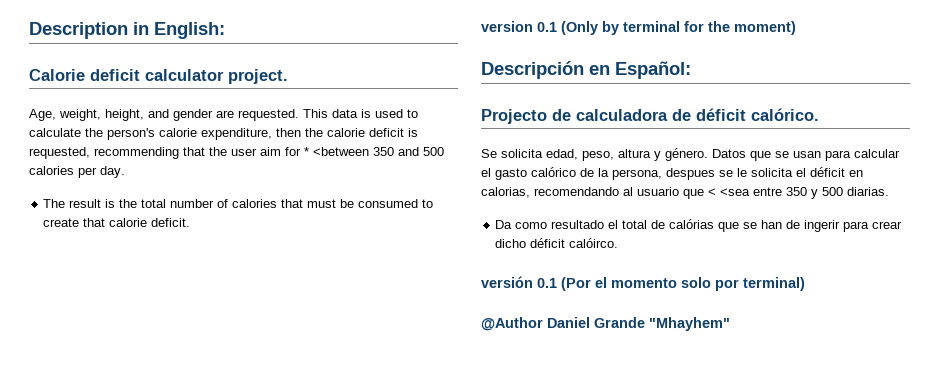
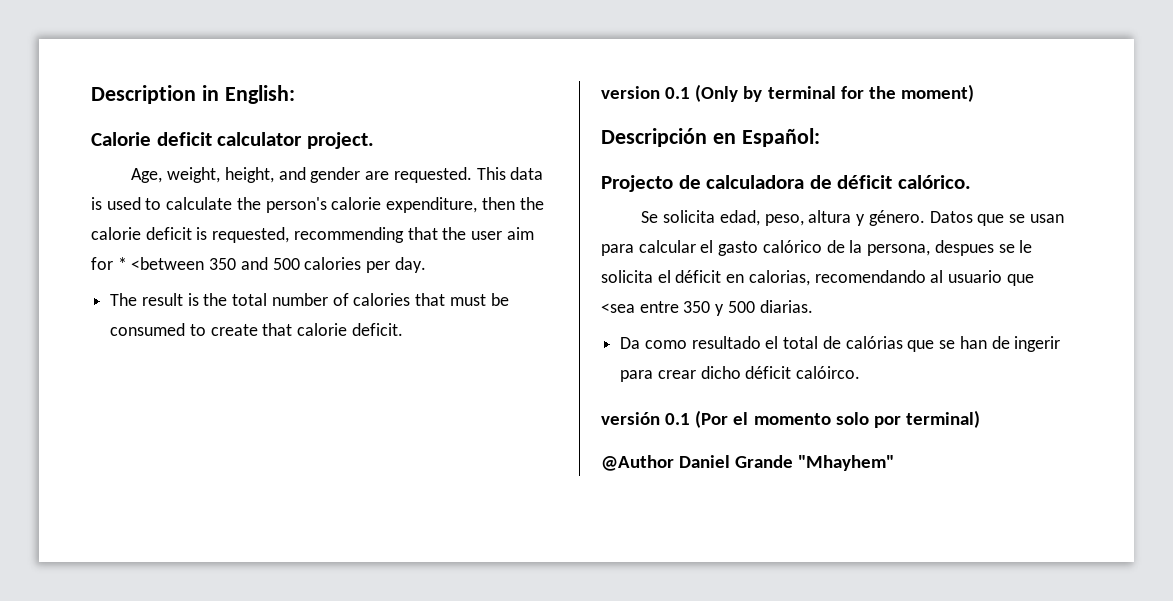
- Datos que se usan para calcular el gasto calórico de la persona, despues se le solicita el déficit en calorias, recomendando al usuario que < <sea entre 350 y 500 diarias.
+ Datos que se usan para calcular el gasto calórico de la persona, despues se le solicita el déficit en calorias, recomendando al usuario que <sea entre 350 y 500 diarias.

